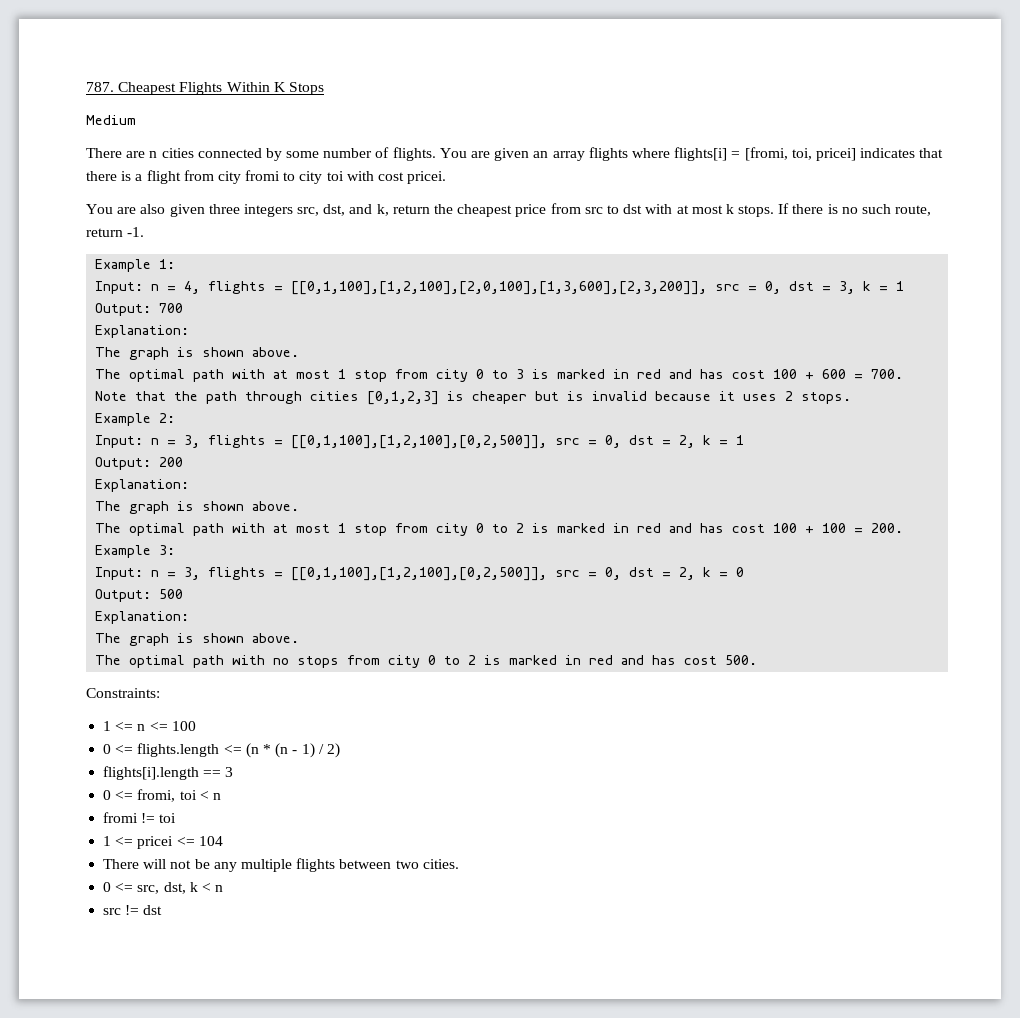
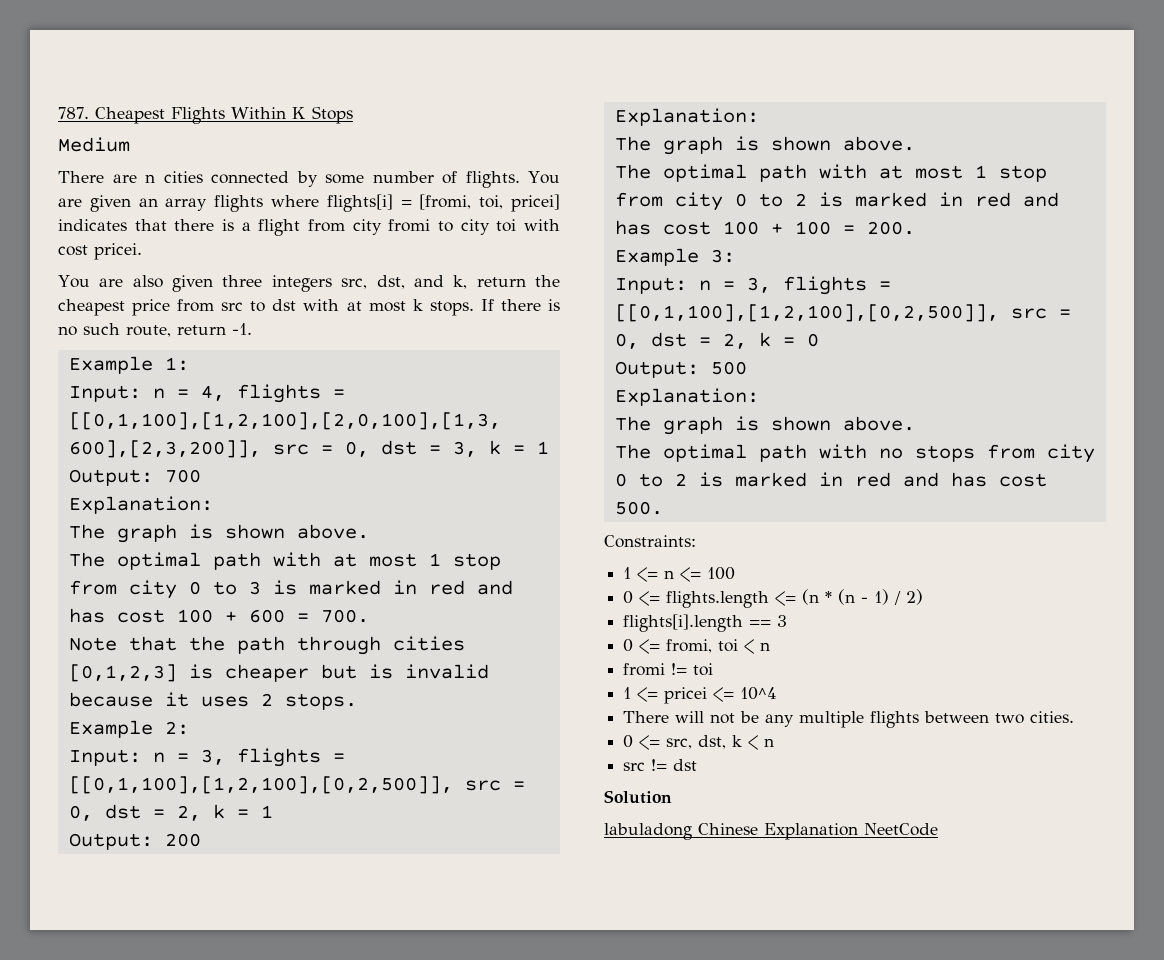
- 1 <= pricei <= 104
+ 1 <= pricei <= 10^4
+ Solution
+ labuladong Chinese Explanation NeetCode

